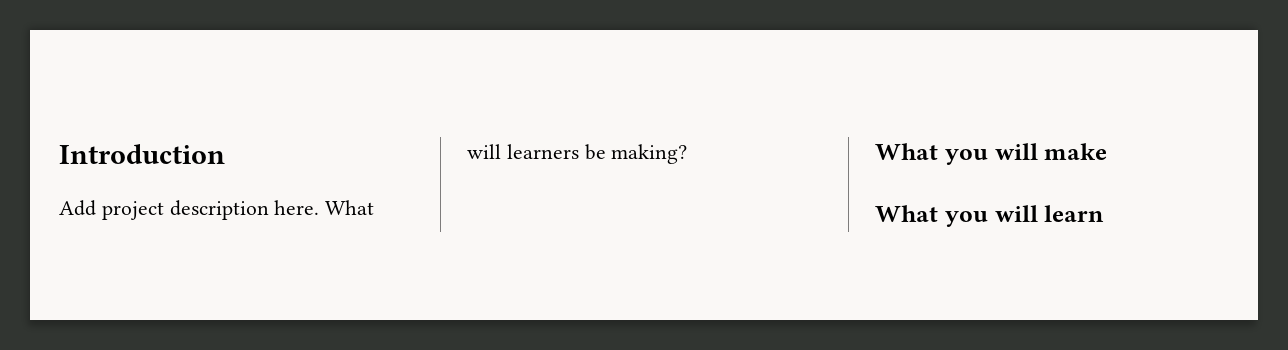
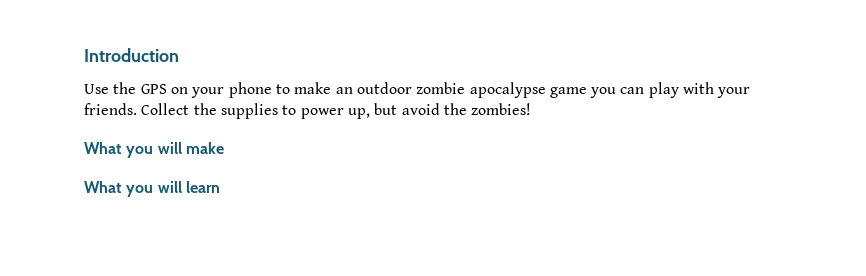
- Add project description here. What will learners be making?
+ Use the GPS on your phone to make an outdoor zombie apocalypse game you can play with your friends. Collect the supplies to power up, but avoid the zombies!

